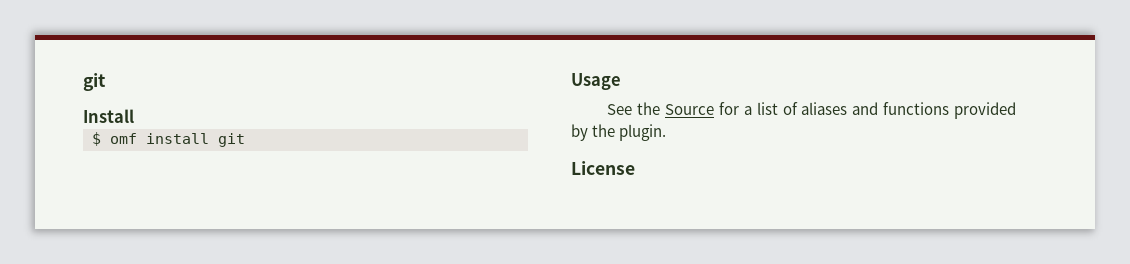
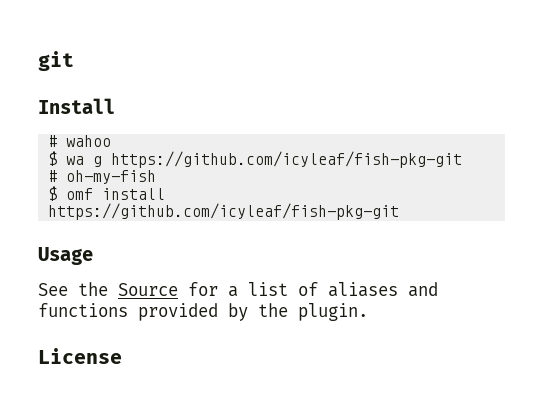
+ # wahoo
+ $ wa g https://github.com/icyleaf/fish-pkg-git
+ # oh-my-fish
- $ omf install git
+ $ omf install https://github.com/icyleaf/fish-pkg-git

